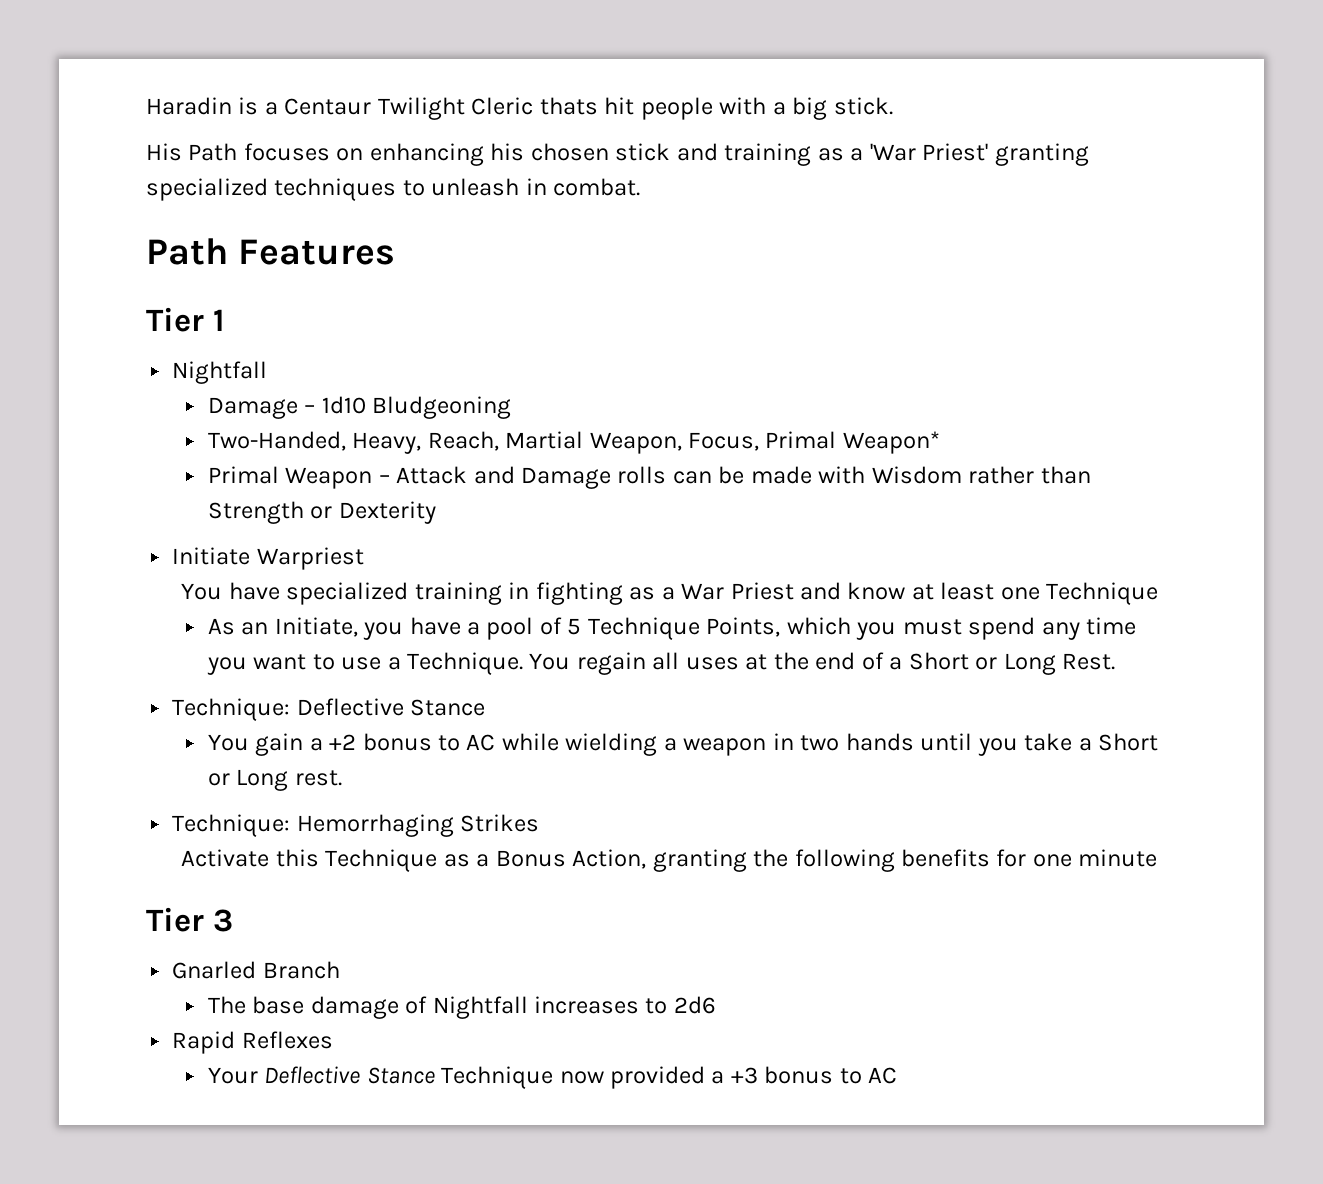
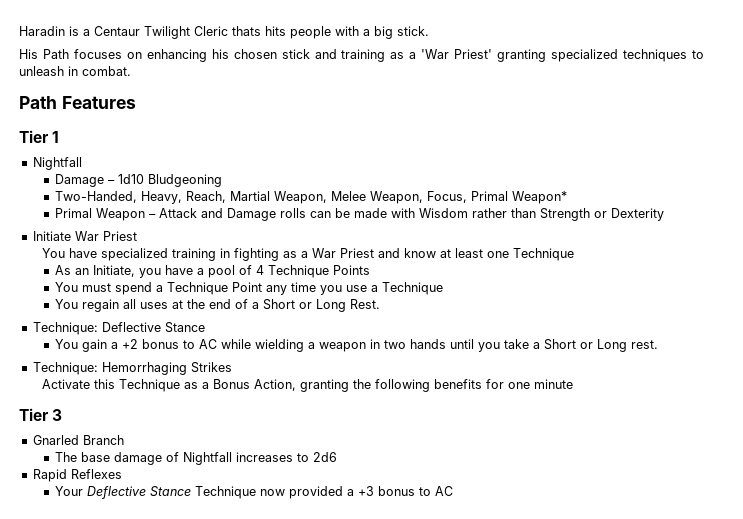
- Haradin is a Centaur Twilight Cleric thats hit people with a big stick.
+ Haradin is a Centaur Twilight Cleric thats hits people with a big stick.
- Two-Handed, Heavy, Reach, Martial Weapon, Focus, Primal Weapon*
+ Two-Handed, Heavy, Reach, Martial Weapon, Melee Weapon, Focus, Primal Weapon*
- Initiate Warpriest
+ Initiate War Priest
- As an Initiate, you have a pool of 5 Technique Points, which you must spend any time you want to use a Technique. You regain all uses at the end of a Short or Long Rest.
+ As an Initiate, you have a pool of 4 Technique Points
+ You must spend a Technique Point any time you use a Technique
+ You regain all uses at the end of a Short or Long Rest.

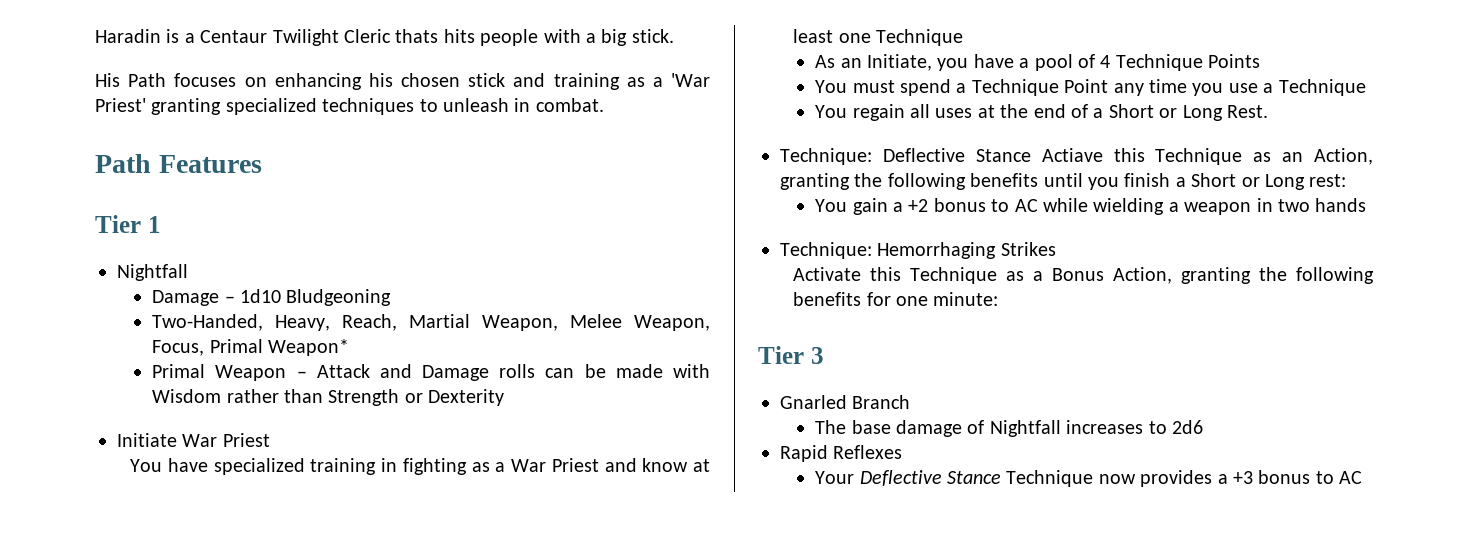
- Technique: Deflective Stance
+ Technique: Deflective Stance Actiave this Technique as an Action, granting the following benefits until you finish a Short or Long rest:
- You gain a +2 bonus to AC while wielding a weapon in two hands until you take a Short or Long rest.
+ You gain a +2 bonus to AC while wielding a weapon in two hands
- Activate this Technique as a Bonus Action, granting the following benefits for one minute
+ Activate this Technique as a Bonus Action, granting the following benefits for one minute:
- Your Deflective Stance Technique now provided a +3 bonus to AC
+ Your Deflective Stance Technique now provides a +3 bonus to AC

